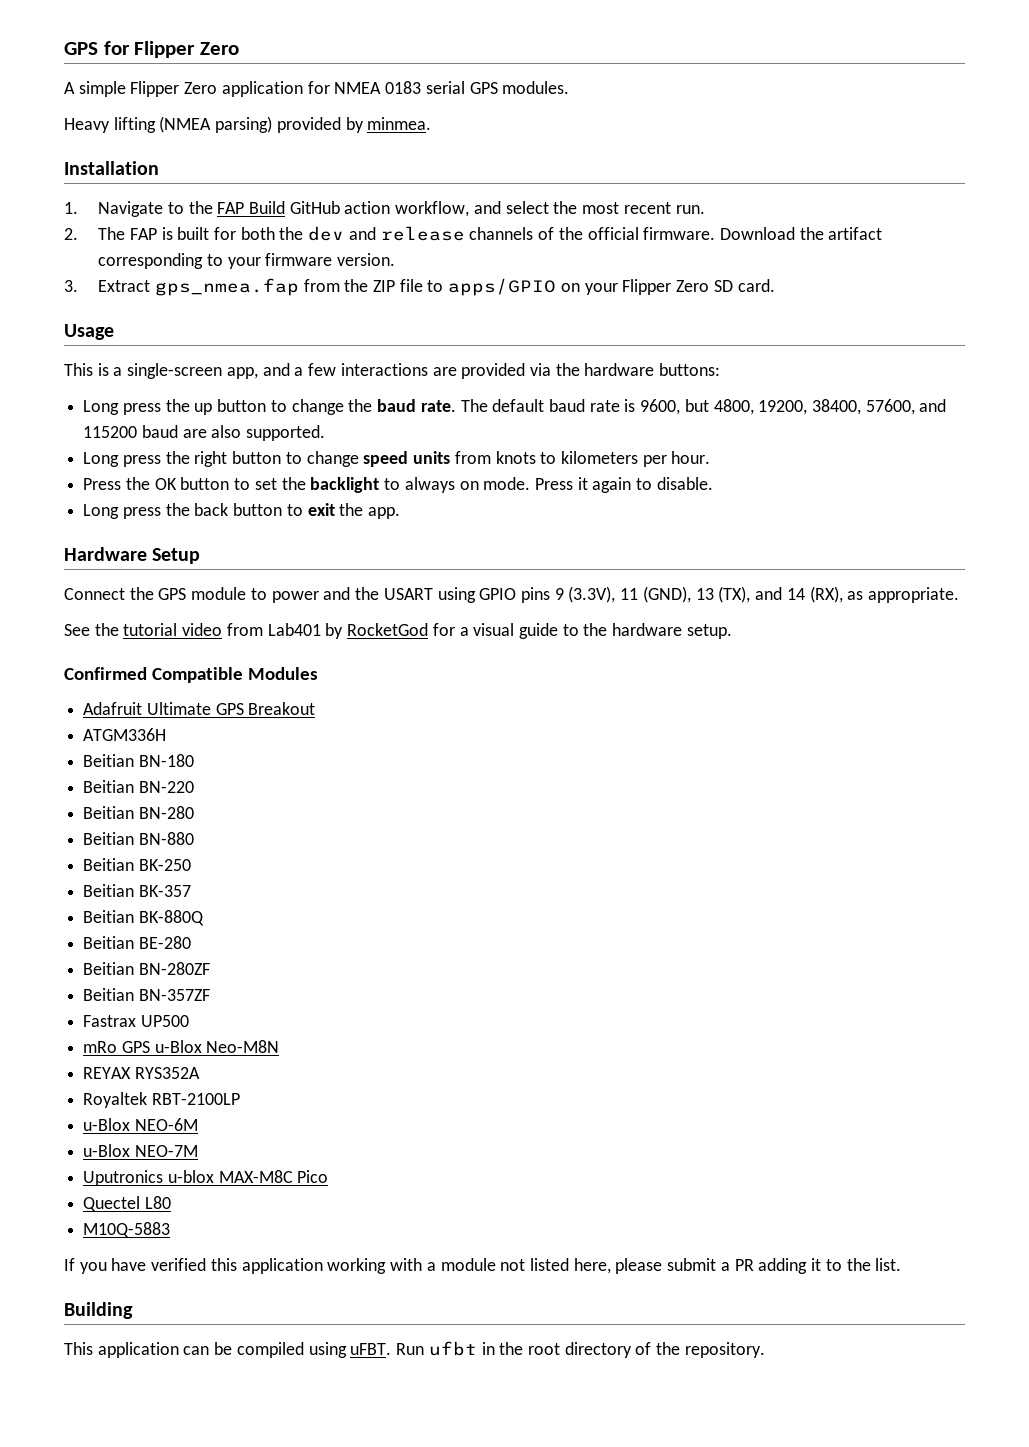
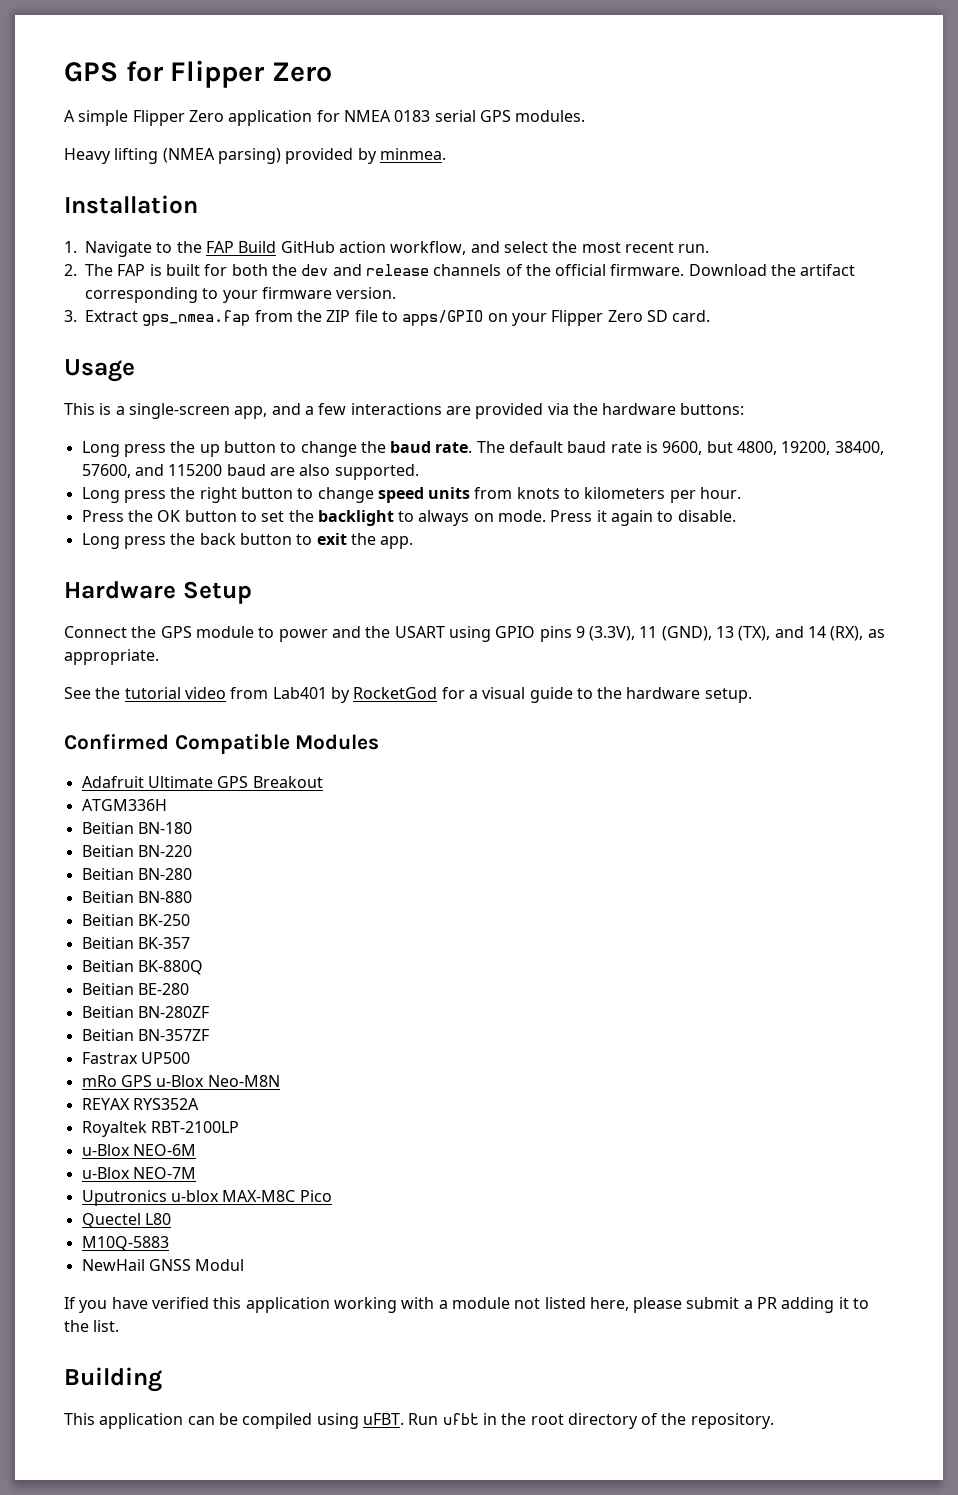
+ NewHail GNSS Modul

